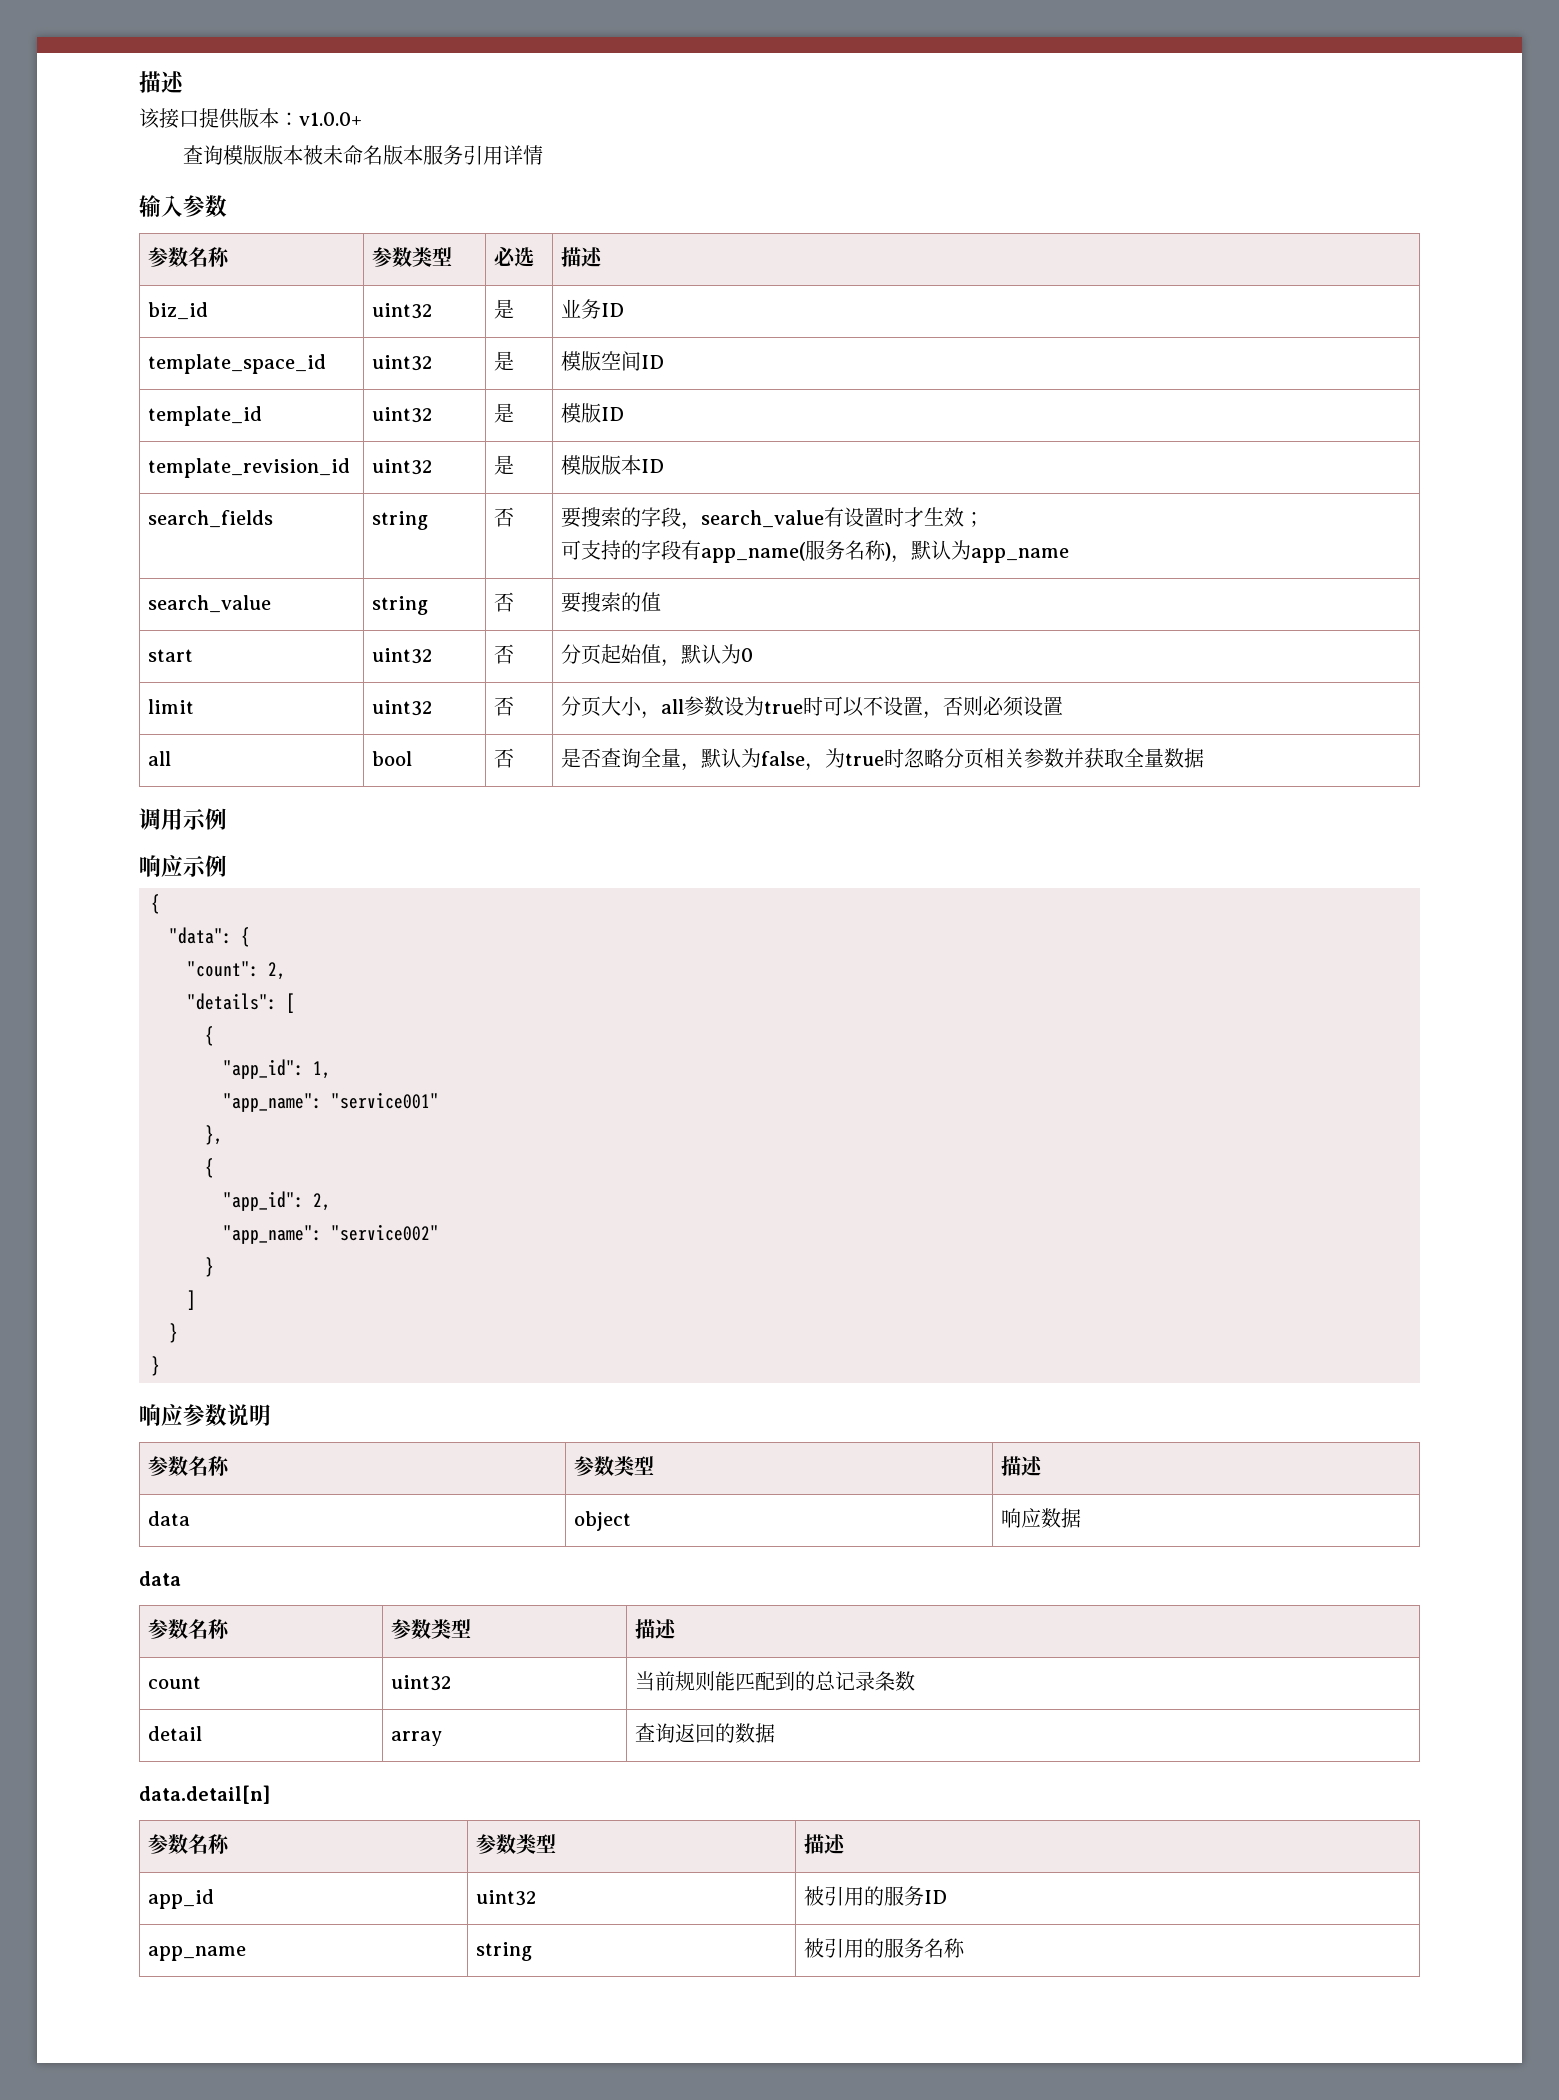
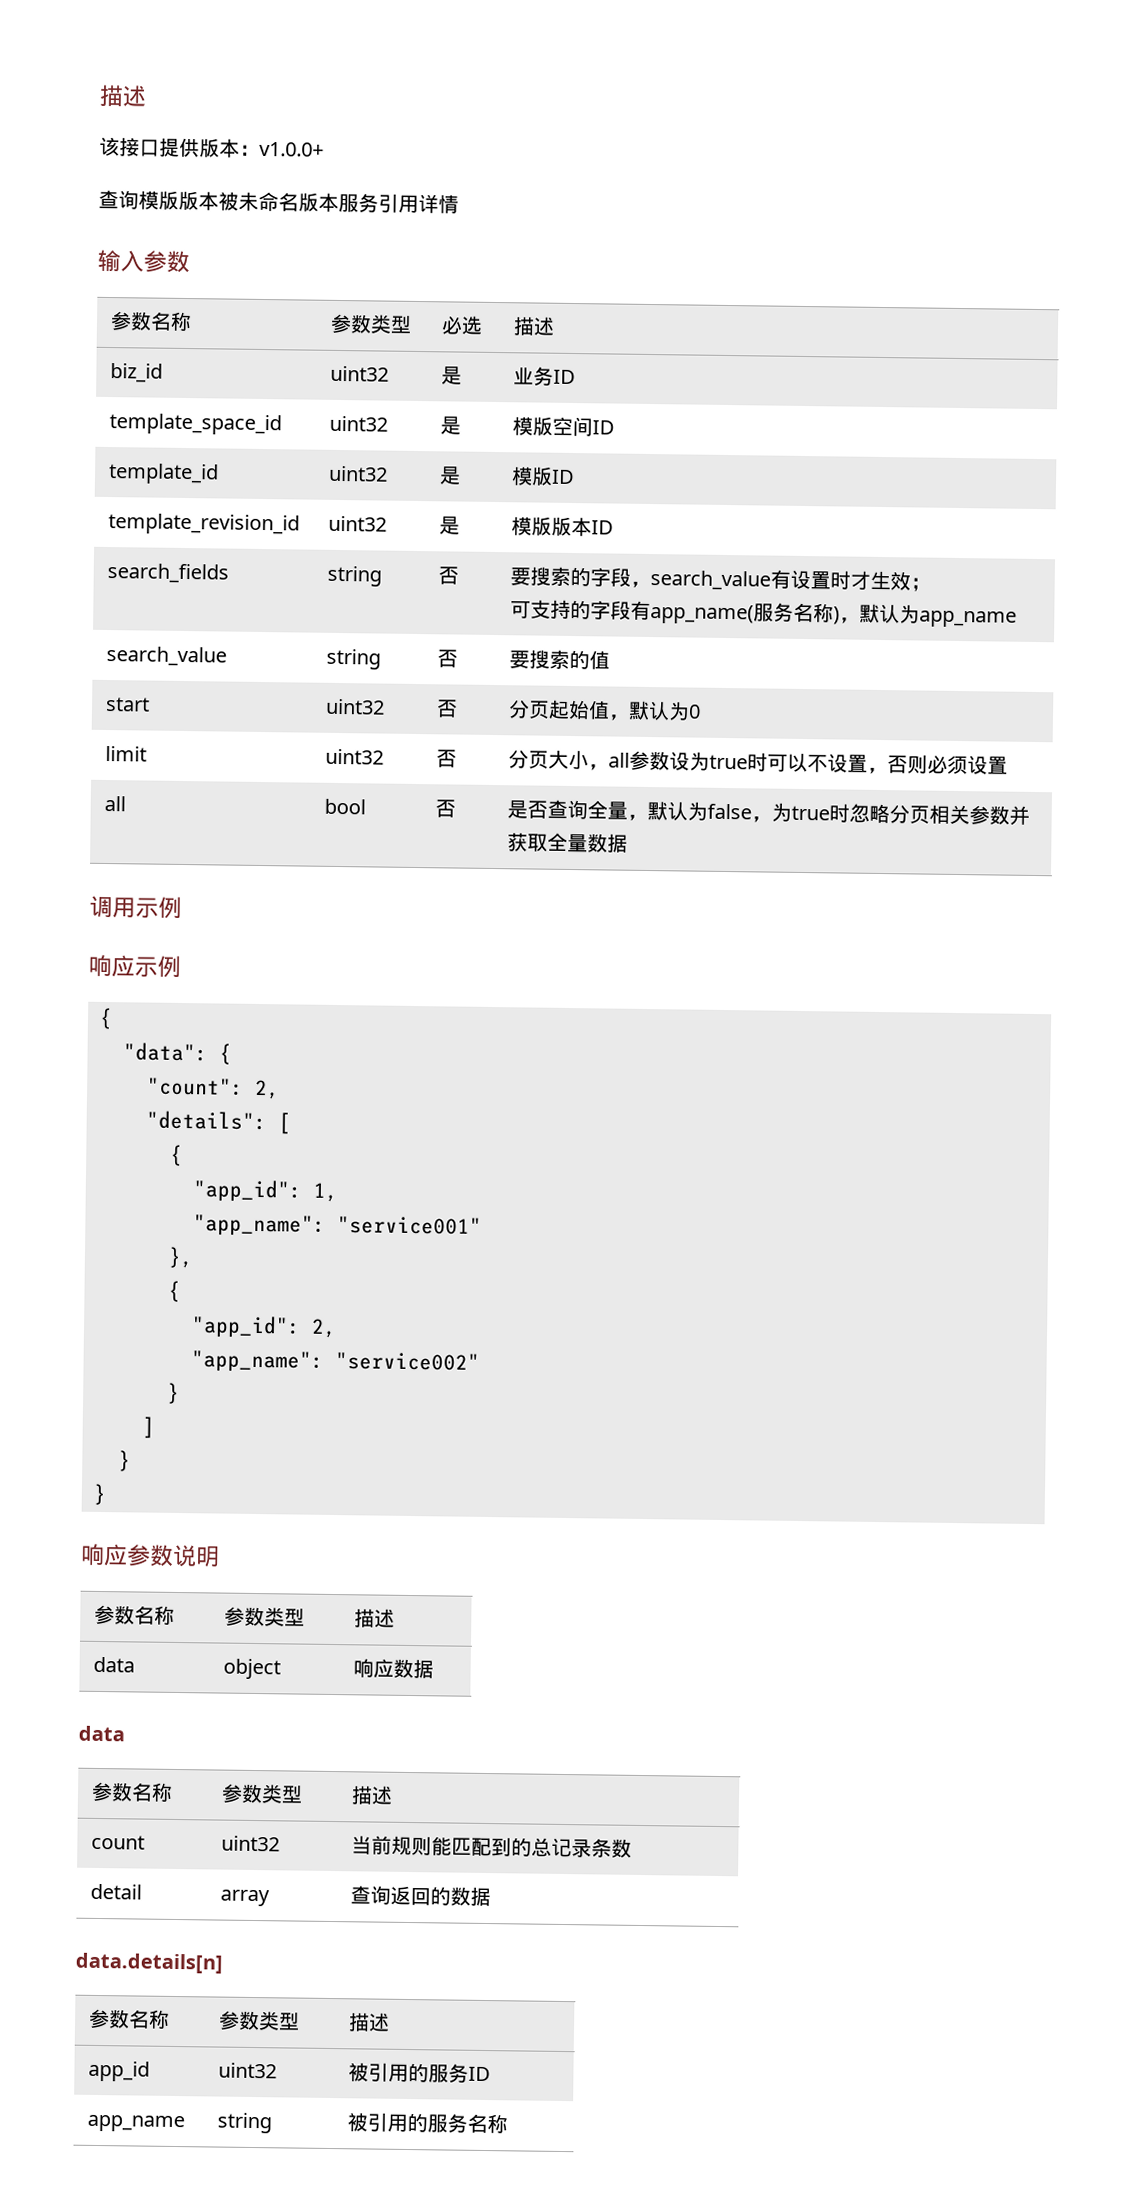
- data.detail[n]
+ data.details[n]

